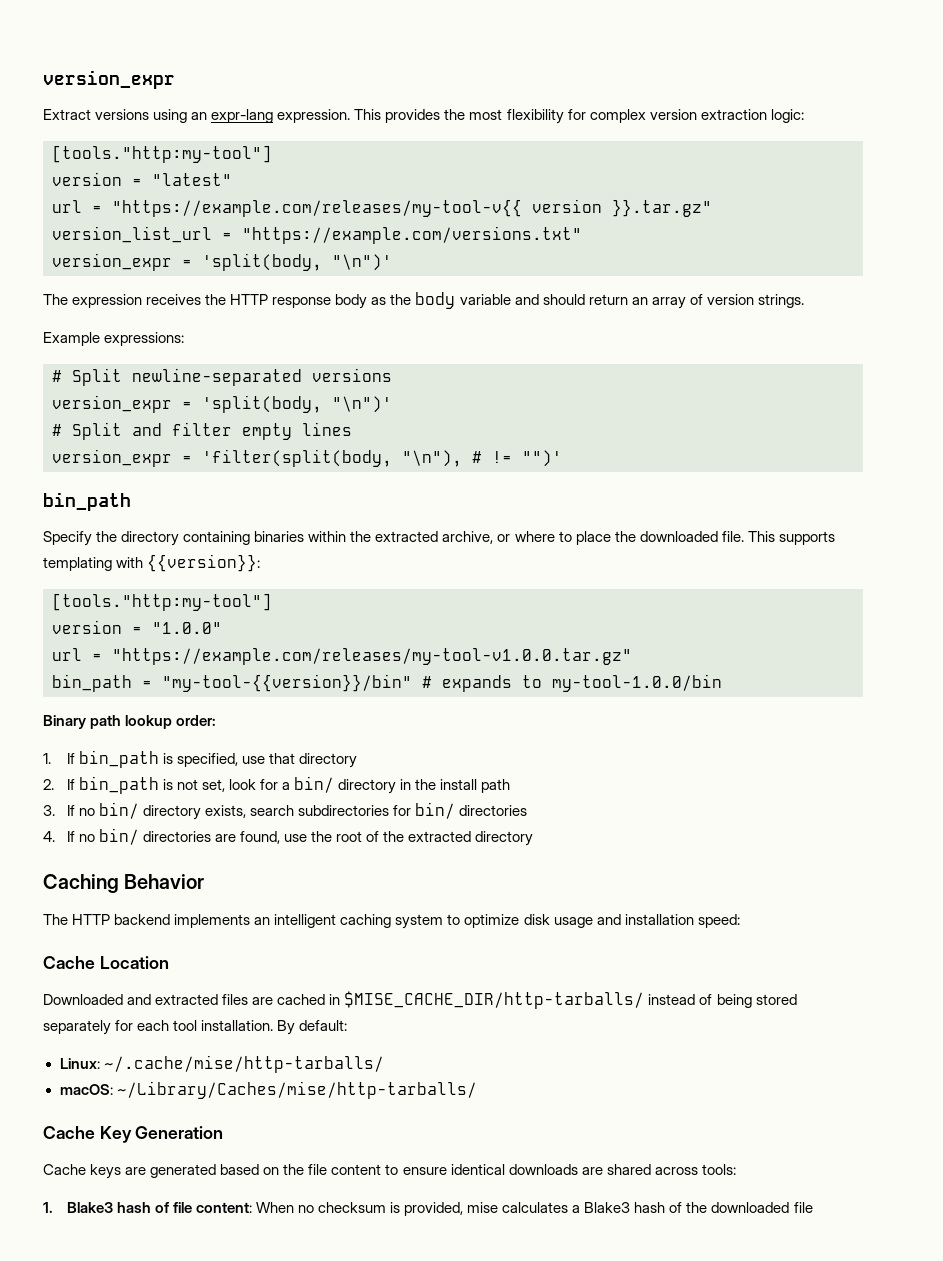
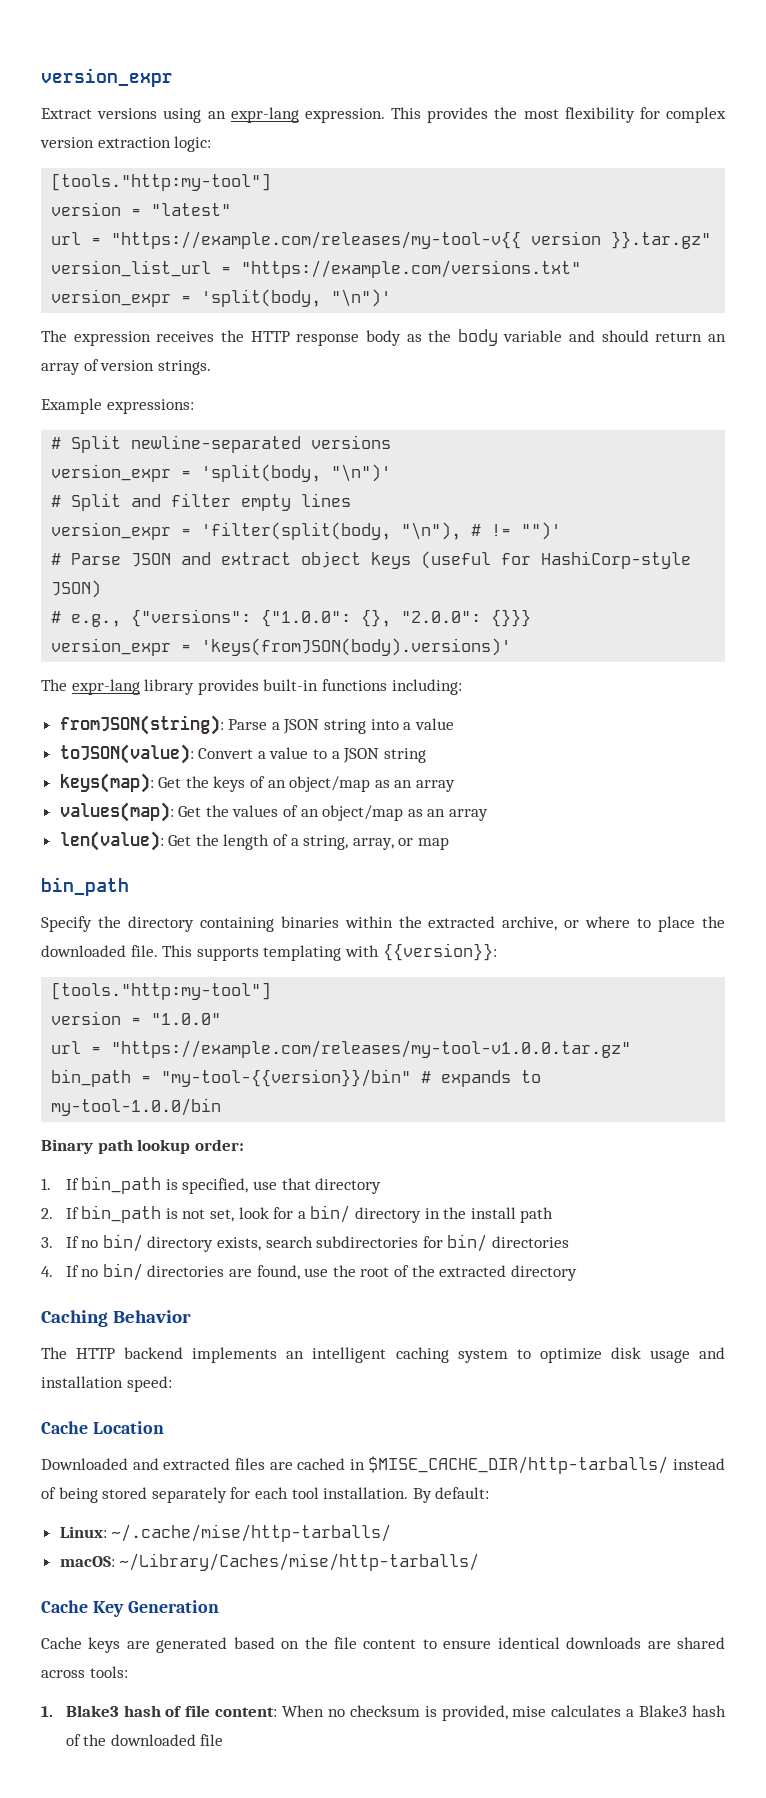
+ # Parse JSON and extract object keys (useful for HashiCorp-style JSON)
+ # e.g., {"versions": {"1.0.0": {}, "2.0.0": {}}}
+ version_expr = 'keys(fromJSON(body).versions)'
+ The expr-lang library provides built-in functions including:
+ fromJSON(string): Parse a JSON string into a value
+ toJSON(value): Convert a value to a JSON string
+ keys(map): Get the keys of an object/map as an array
+ values(map): Get the values of an object/map as an array
+ len(value): Get the length of a string, array, or map

